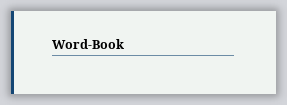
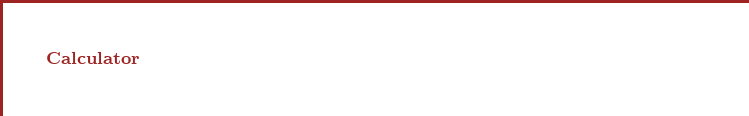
- Word-Book
+ Calculator

